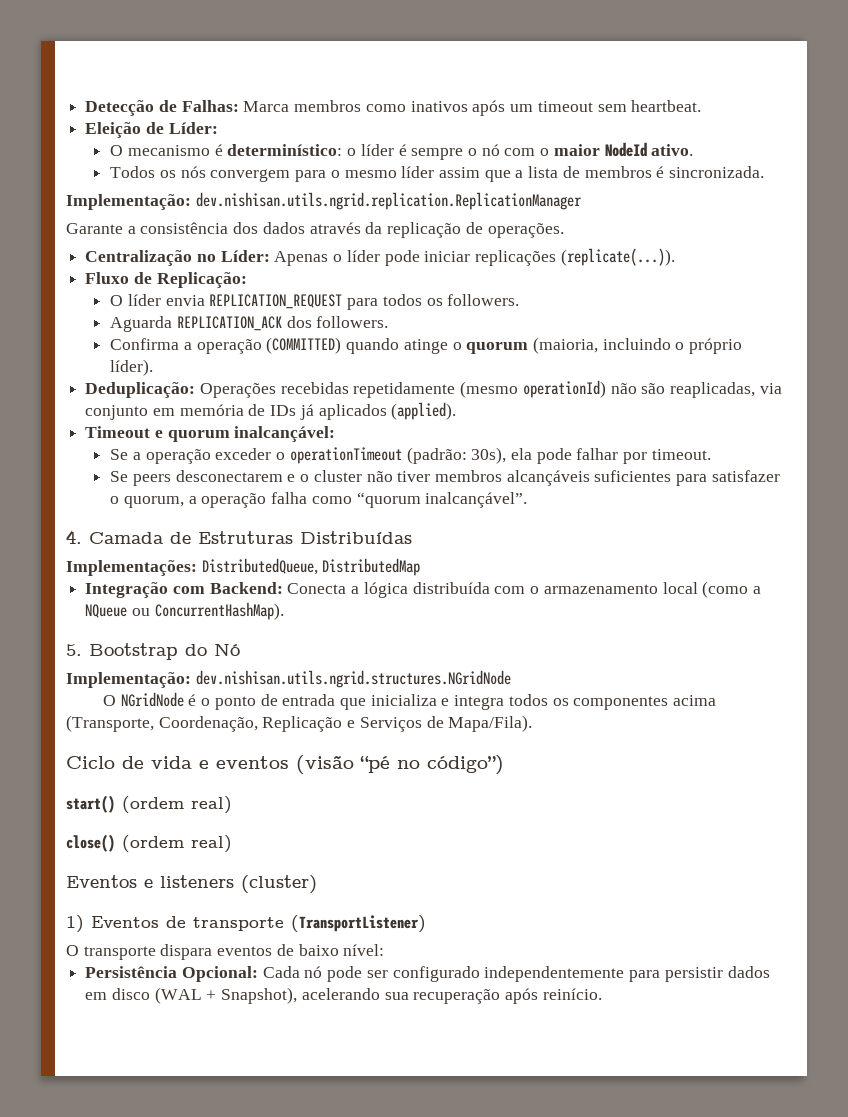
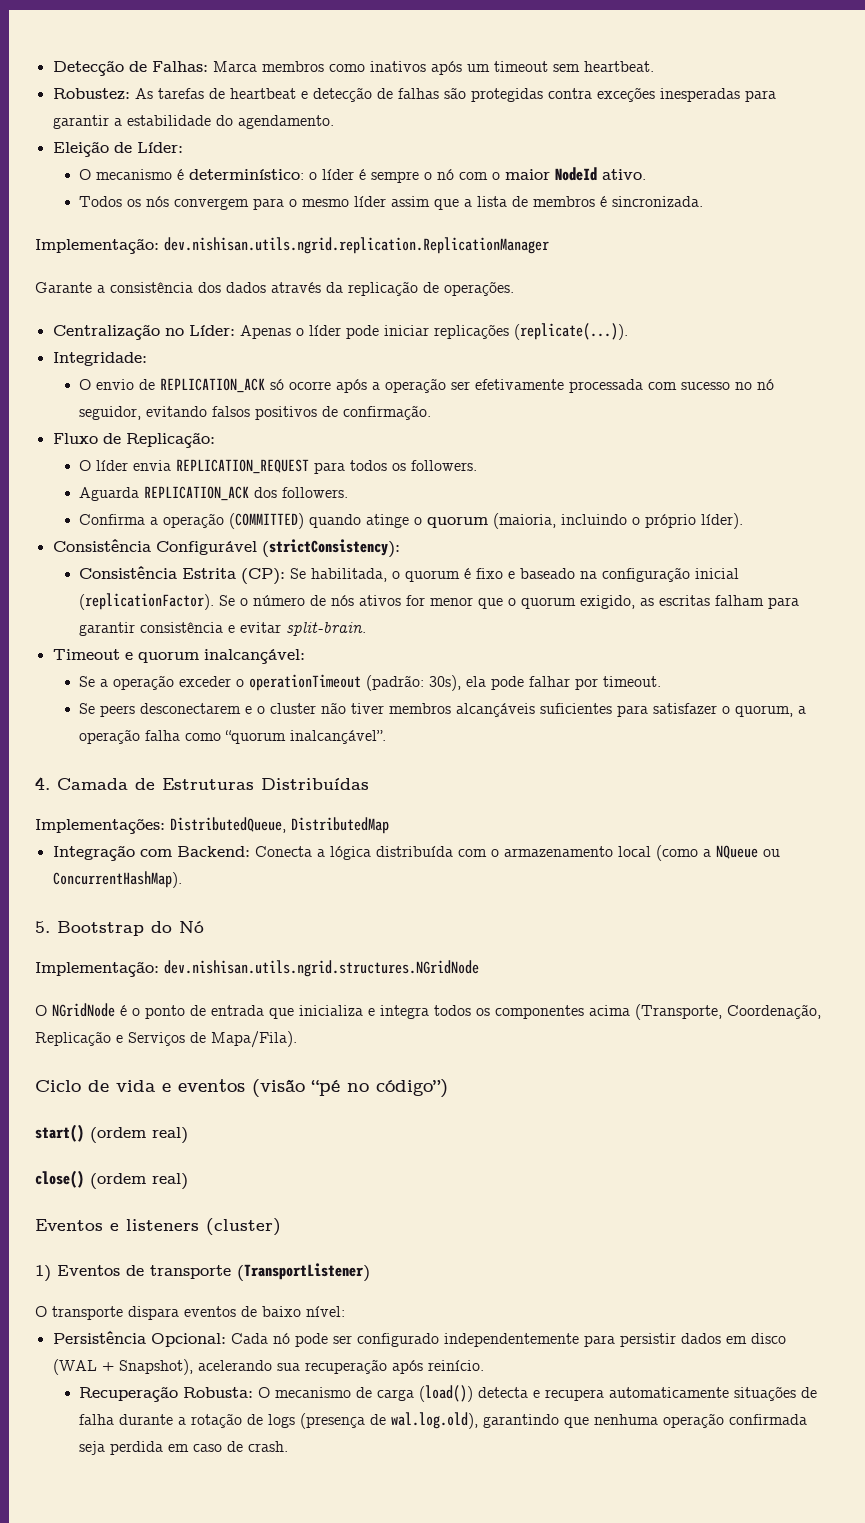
+ Robustez: As tarefas de heartbeat e detecção de falhas são protegidas contra exceções inesperadas para garantir a estabilidade do agendamento.
+ Integridade:
+ O envio de REPLICATION_ACK só ocorre após a operação ser efetivamente processada com sucesso no nó seguidor, evitando falsos positivos de confirmação.
- Deduplicação: Operações recebidas repetidamente (mesmo operationId) não são reaplicadas, via conjunto em memória de IDs já aplicados (applied).
+ Consistência Configurável (strictConsistency):
+ Consistência Estrita (CP): Se habilitada, o quorum é fixo e baseado na configuração inicial (replicationFactor). Se o número de nós ativos for menor que o quorum exigido, as escritas falham para garantir consistência e evitar split-brain.
+ Recuperação Robusta: O mecanismo de carga (load()) detecta e recupera automaticamente situações de falha durante a rotação de logs (presença de wal.log.old), garantindo que nenhuma operação confirmada seja perdida em caso de crash.

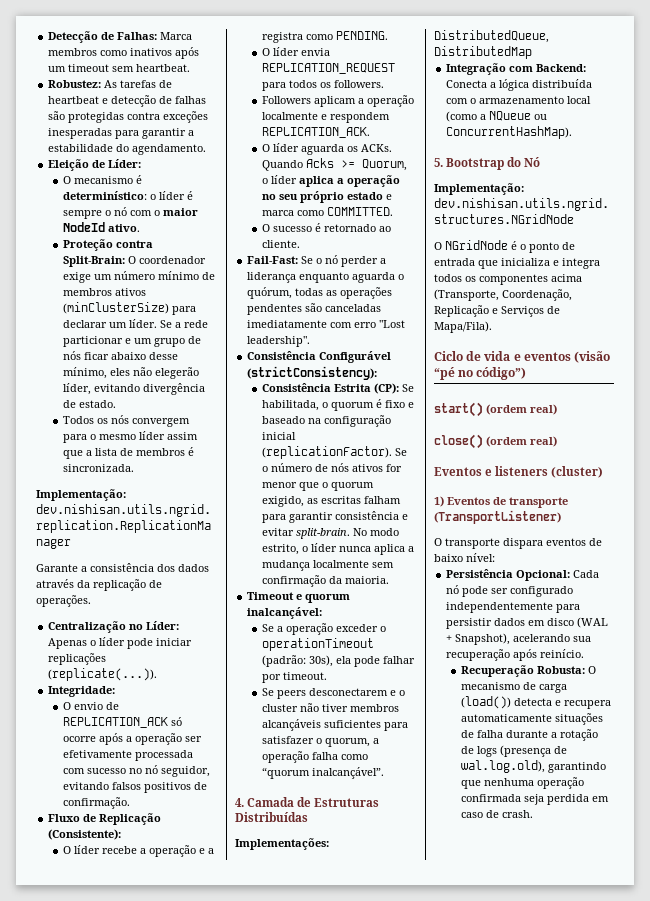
+ Proteção contra Split-Brain: O coordenador exige um número mínimo de membros ativos (minClusterSize) para declarar um líder. Se a rede particionar e um grupo de nós ficar abaixo desse mínimo, eles não elegerão líder, evitando divergência de estado.
- Fluxo de Replicação:
+ Fluxo de Replicação (Consistente):
+ O líder recebe a operação e a registra como PENDING.
- Aguarda REPLICATION_ACK dos followers.
- Confirma a operação (COMMITTED) quando atinge o quorum (maioria, incluindo o próprio líder).
+ Followers aplicam a operação localmente e respondem REPLICATION_ACK.
+ O líder aguarda os ACKs. Quando Acks >= Quorum, o líder aplica a operação no seu próprio estado e marca como COMMITTED.
+ O sucesso é retornado ao cliente.
+ Fail-Fast: Se o nó perder a liderança enquanto aguarda o quórum, todas as operações pendentes são canceladas imediatamente com erro "Lost leadership".
+ No modo estrito, o líder nunca aplica a mudança localmente sem confirmação da maioria.

